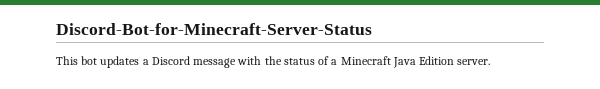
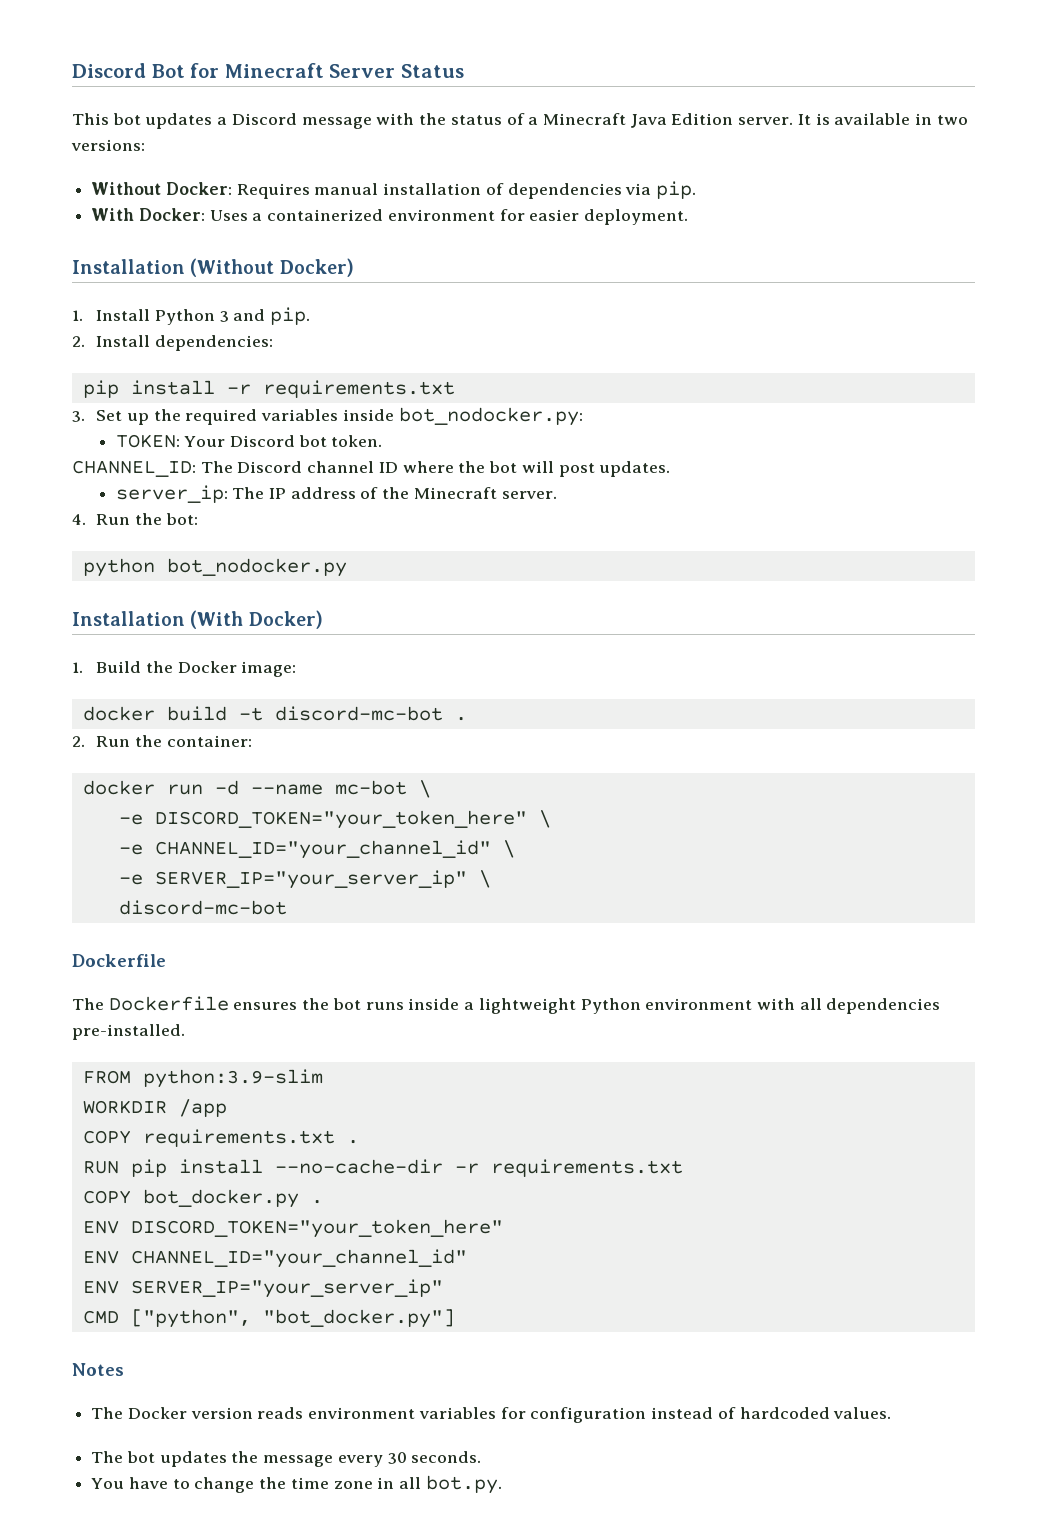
- Discord-Bot-for-Minecraft-Server-Status
+ Discord Bot for Minecraft Server Status
+ It is available in two versions:
+ Without Docker: Requires manual installation of dependencies via pip.
+ With Docker: Uses a containerized environment for easier deployment.
+ Installation (Without Docker)
+ 1. Install Python 3 and pip.
+ 2. Install dependencies:
+ pip install -r requirements.txt
+ 3. Set up the required variables inside bot_nodocker.py:
+ TOKEN: Your Discord bot token.
+ CHANNEL_ID: The Discord channel ID where the bot will post updates.
+ server_ip: The IP address of the Minecraft server.
+ 4. Run the bot:
+ python bot_nodocker.py
+ Installation (With Docker)
+ 1. Build the Docker image:
+ docker build -t discord-mc-bot .
+ 2. Run the container:
+ docker run -d --name mc-bot \
+ -e DISCORD_TOKEN="your_token_here" \
+ -e CHANNEL_ID="your_channel_id" \
+ -e SERVER_IP="your_server_ip" \
+ discord-mc-bot
+ Dockerfile
+ The Dockerfile ensures the bot runs inside a lightweight Python environment with all dependencies pre-installed.
+ FROM python:3.9-slim
+ WORKDIR /app
+ COPY requirements.txt .
+ RUN pip install --no-cache-dir -r requirements.txt
+ COPY bot_docker.py .
+ ENV DISCORD_TOKEN="your_token_here"
+ ENV CHANNEL_ID="your_channel_id"
+ ENV SERVER_IP="your_server_ip"
+ CMD ["python", "bot_docker.py"]
+ Notes
+ The Docker version reads environment variables for configuration instead of hardcoded values.
+ The bot updates the message every 30 seconds.
+ You have to change the time zone in all bot.py.

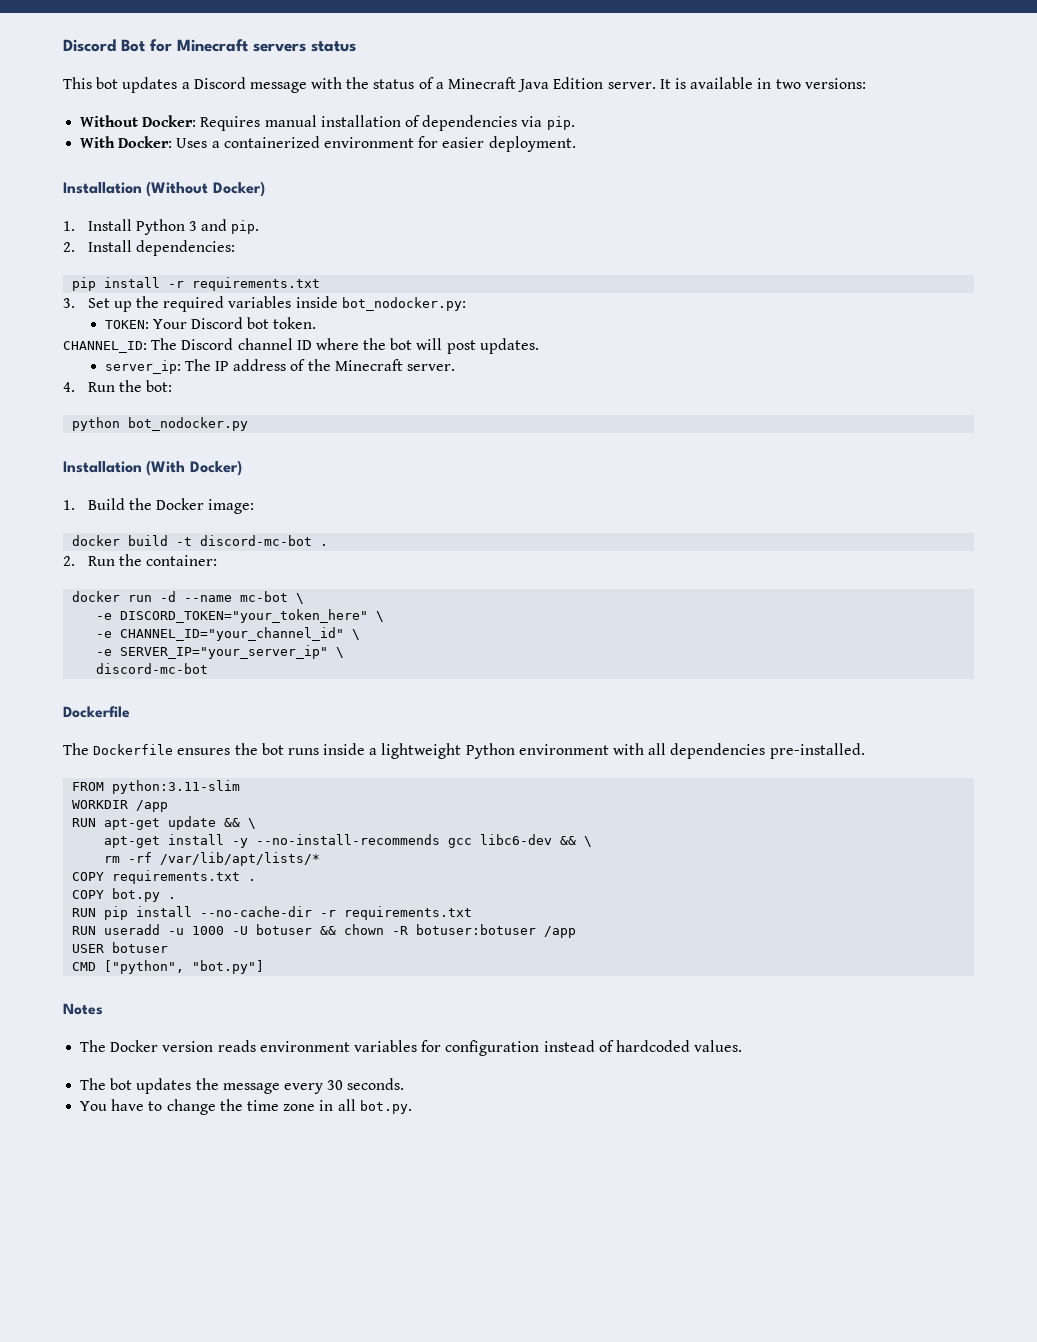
- Discord Bot for Minecraft Server Status
+ Discord Bot for Minecraft servers status
- FROM python:3.9-slim
+ FROM python:3.11-slim
+ RUN apt-get update && \
+ apt-get install -y --no-install-recommends gcc libc6-dev && \
+ rm -rf /var/lib/apt/lists/*
+ COPY bot.py .
- COPY bot_docker.py .
- ENV DISCORD_TOKEN="your_token_here"
- ENV CHANNEL_ID="your_channel_id"
- ENV SERVER_IP="your_server_ip"
+ RUN useradd -u 1000 -U botuser && chown -R botuser:botuser /app
+ USER botuser
- CMD ["python", "bot_docker.py"]
+ CMD ["python", "bot.py"]

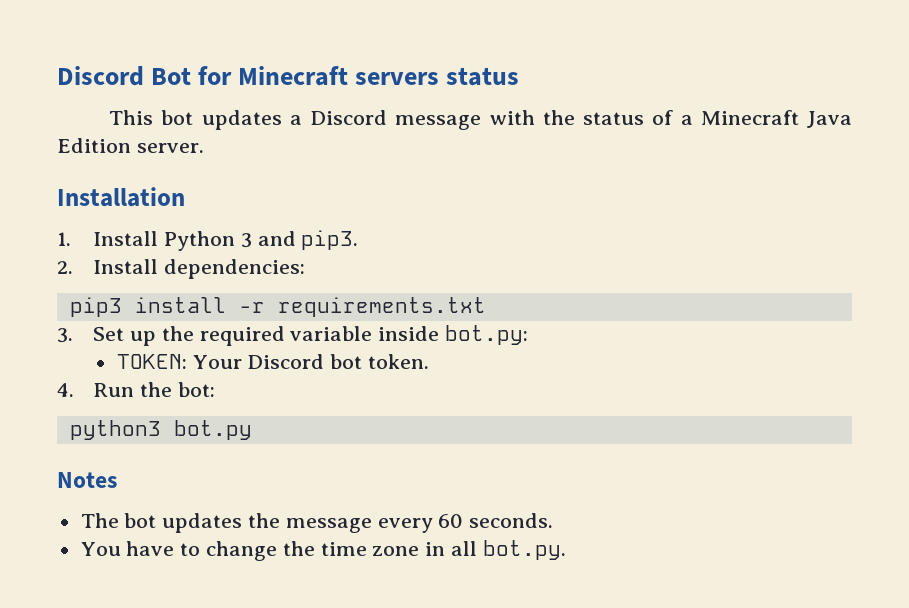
- This bot updates a Discord message with the status of a Minecraft Java Edition server. It is available in two versions:
- Without Docker: Requires manual installation of dependencies via pip.
- With Docker: Uses a containerized environment for easier deployment.
- Installation (Without Docker)
+ This bot updates a Discord message with the status of a Minecraft Java Edition server.
+ Installation
- 1. Install Python 3 and pip.
+ 1. Install Python 3 and pip3.
- pip install -r requirements.txt
+ pip3 install -r requirements.txt
- 3. Set up the required variables inside bot_nodocker.py:
+ 3. Set up the required variable inside bot.py:
- CHANNEL_ID: The Discord channel ID where the bot will post updates.
- server_ip: The IP address of the Minecraft server.
  4. Run the bot:
- python bot_nodocker.py
- Installation (With Docker)
- 1. Build the Docker image:
- docker build -t discord-mc-bot .
- 2. Run the container:
- docker run -d --name mc-bot \
- -e DISCORD_TOKEN="your_token_here" \
- -e CHANNEL_ID="your_channel_id" \
- -e SERVER_IP="your_server_ip" \
- discord-mc-bot
- Dockerfile
- The Dockerfile ensures the bot runs inside a lightweight Python environment with all dependencies pre-installed.
- FROM python:3.11-slim
- WORKDIR /app
- RUN apt-get update && \
- apt-get install -y --no-install-recommends gcc libc6-dev && \
- rm -rf /var/lib/apt/lists/*
- COPY requirements.txt .
- COPY bot.py .
- RUN pip install --no-cache-dir -r requirements.txt
- RUN useradd -u 1000 -U botuser && chown -R botuser:botuser /app
- USER botuser
- CMD ["python", "bot.py"]
+ python3 bot.py
  Notes
- The Docker version reads environment variables for configuration instead of hardcoded values.
- The bot updates the message every 30 seconds.
+ The bot updates the message every 60 seconds.

